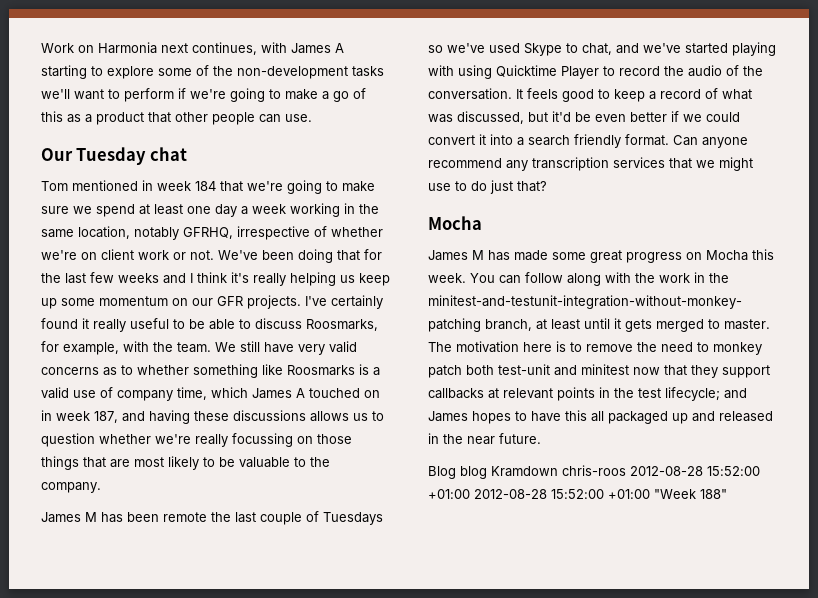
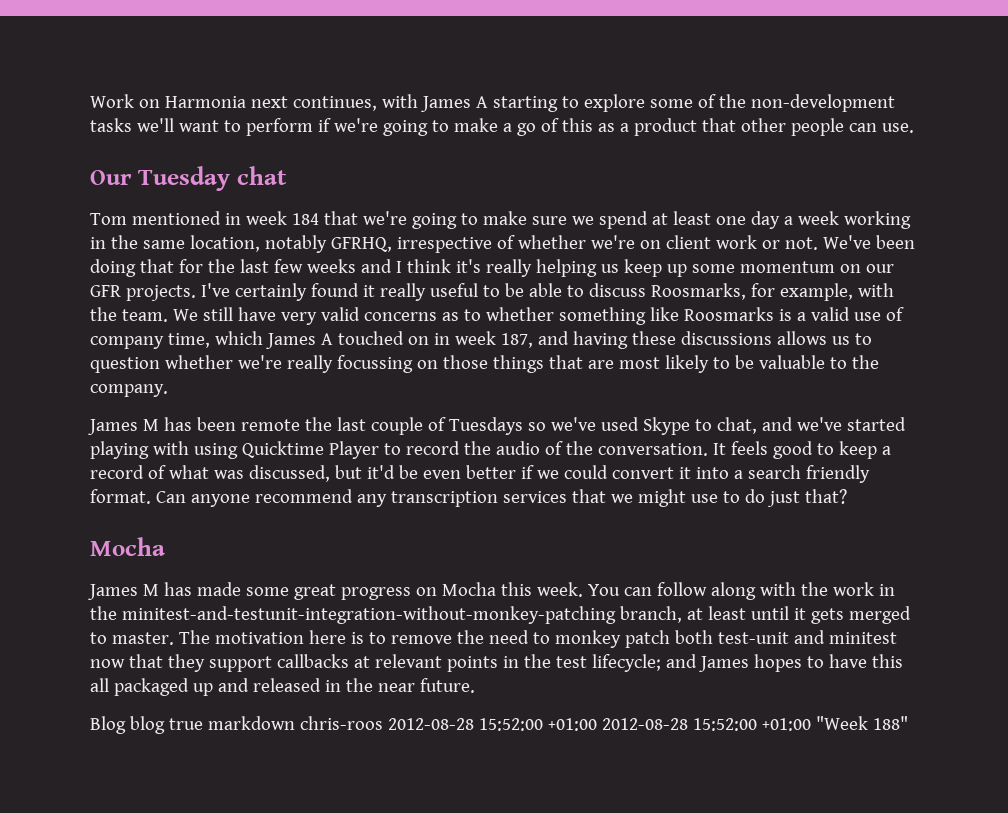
- Blog blog Kramdown chris-roos 2012-08-28 15:52:00 +01:00 2012-08-28 15:52:00 +01:00 "Week 188"
+ Blog blog true markdown chris-roos 2012-08-28 15:52:00 +01:00 2012-08-28 15:52:00 +01:00 "Week 188"

